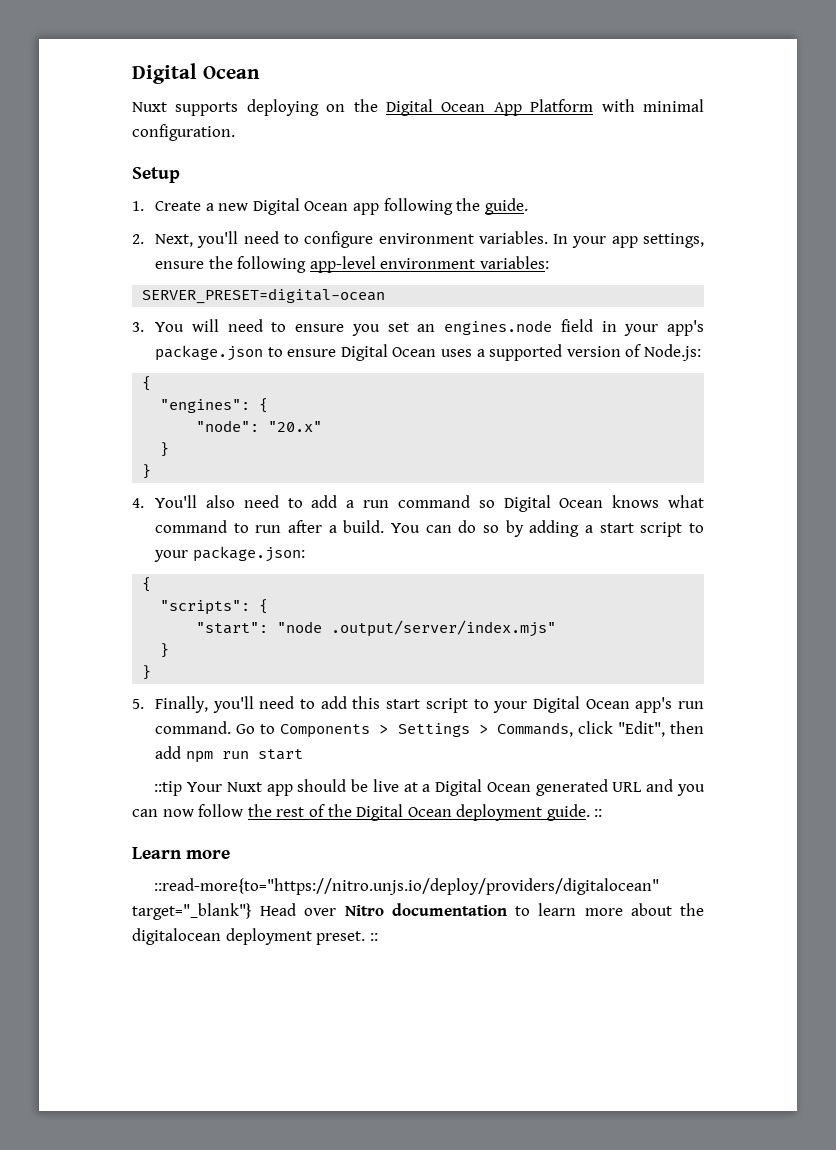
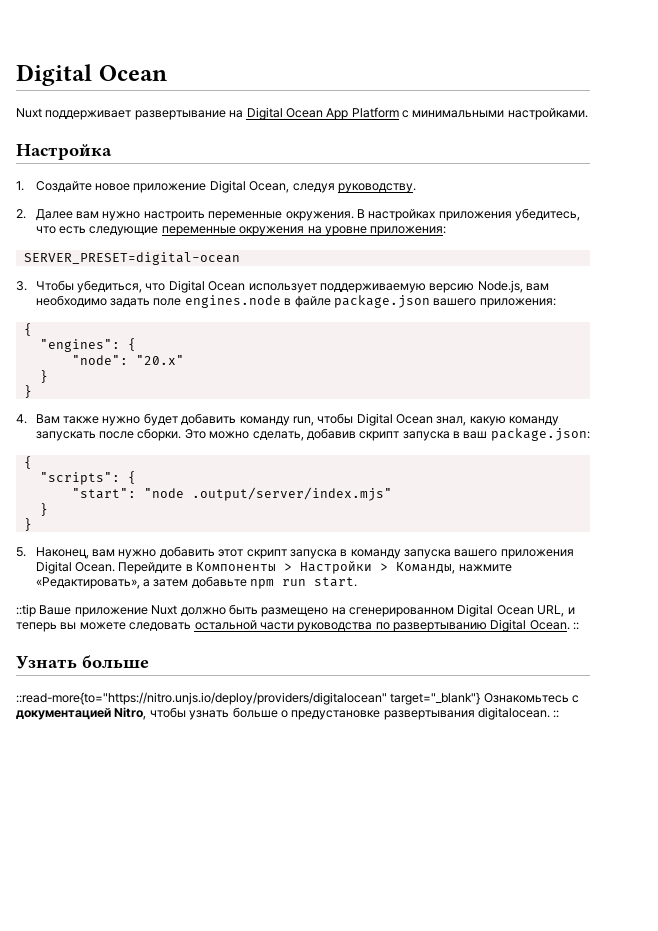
- Nuxt supports deploying on the Digital Ocean App Platform with minimal configuration.
- Setup
- 1. Create a new Digital Ocean app following the guide.
- 2. Next, you'll need to configure environment variables. In your app settings, ensure the following app-level environment variables:
+ Nuxt поддерживает развертывание на Digital Ocean App Platform с минимальными настройками.
+ Настройка
+ 1. Создайте новое приложение Digital Ocean, следуя руководству.
+ 2. Далее вам нужно настроить переменные окружения. В настройках приложения убедитесь, что есть следующие переменные окружения на уровне приложения:
  SERVER_PRESET=digital-ocean
- 3. You will need to ensure you set an engines.node field in your app's package.json to ensure Digital Ocean uses a supported version of Node.js:
+ 3. Чтобы убедиться, что Digital Ocean использует поддерживаемую версию Node.js, вам необходимо задать поле engines.node в файле package.json вашего приложения:
- 4. You'll also need to add a run command so Digital Ocean knows what command to run after a build. You can do so by adding a start script to your package.json:
+ 4. Вам также нужно будет добавить команду run, чтобы Digital Ocean знал, какую команду запускать после сборки. Это можно сделать, добавив скрипт запуска в ваш package.json:
- 5. Finally, you'll need to add this start script to your Digital Ocean app's run command. Go to Components > Settings > Commands, click "Edit", then add npm run start
- ::tip Your Nuxt app should be live at a Digital Ocean generated URL and you can now follow the rest of the Digital Ocean deployment guide. ::
+ 5. Наконец, вам нужно добавить этот скрипт запуска в команду запуска вашего приложения Digital Ocean. Перейдите в Компоненты > Настройки > Команды, нажмите «Редактировать», а затем добавьте npm run start.
+ ::tip Ваше приложение Nuxt должно быть размещено на сгенерированном Digital Ocean URL, и теперь вы можете следовать остальной части руководства по развертыванию Digital Ocean. ::
- Learn more
+ Узнать больше
- ::read-more{to="https://nitro.unjs.io/deploy/providers/digitalocean" target="_blank"} Head over Nitro documentation to learn more about the digitalocean deployment preset. ::
+ ::read-more{to="https://nitro.unjs.io/deploy/providers/digitalocean" target="_blank"} Ознакомьтесь с документацией Nitro, чтобы узнать больше о предустановке развертывания digitalocean. ::

